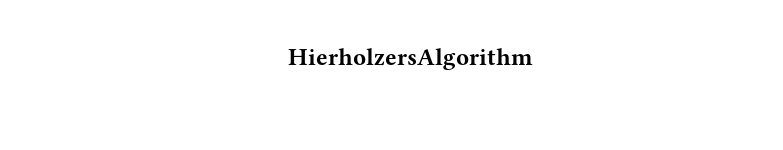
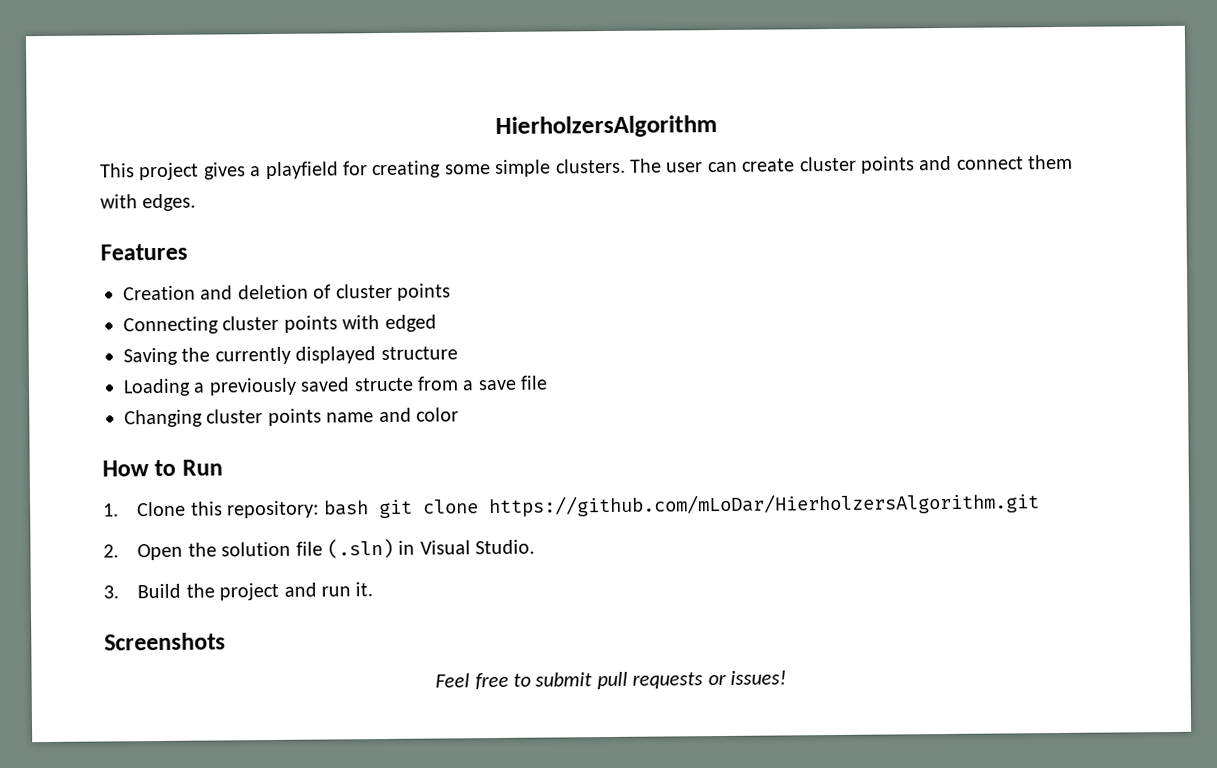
+ This project gives a playfield for creating some simple clusters. The user can create cluster points and connect them with edges.
+ Features
+ Creation and deletion of cluster points
+ Connecting cluster points with edged
+ Saving the currently displayed structure
+ Loading a previously saved structe from a save file
+ Changing cluster points name and color
+ How to Run
+ 1. Clone this repository: bash git clone https://github.com/mLoDar/HierholzersAlgorithm.git
+ 2. Open the solution file (.sln) in Visual Studio.
+ 3. Build the project and run it.
+ Screenshots
+ Feel free to submit pull requests or issues!

